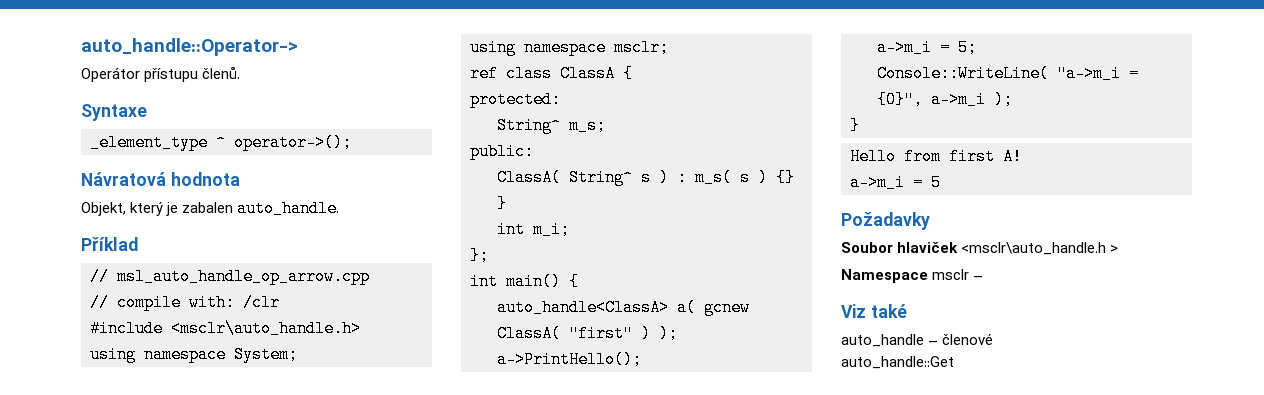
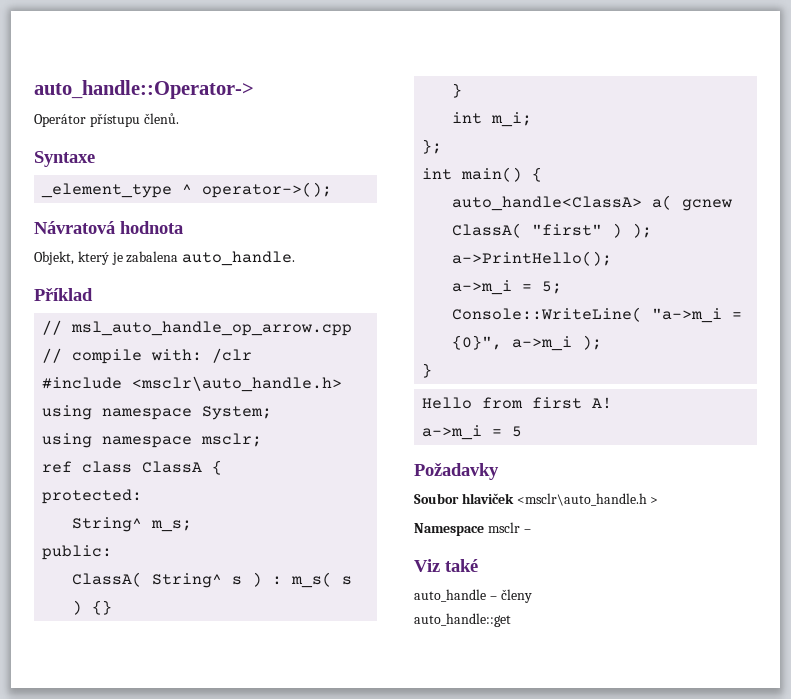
- Objekt, který je zabalen auto_handle.
+ Objekt, který je zabalena auto_handle.
- auto_handle – členové
- auto_handle::Get
+ auto_handle – členy
+ auto_handle::get

